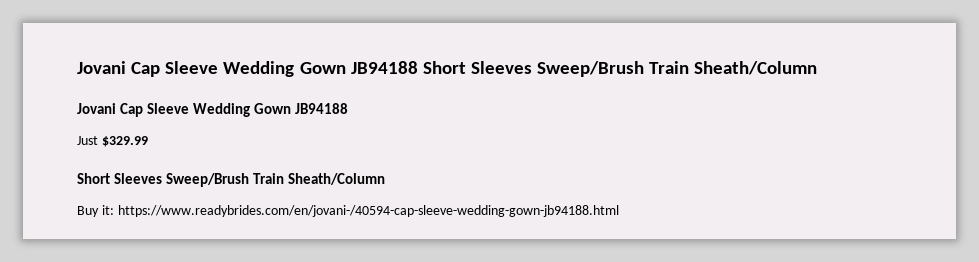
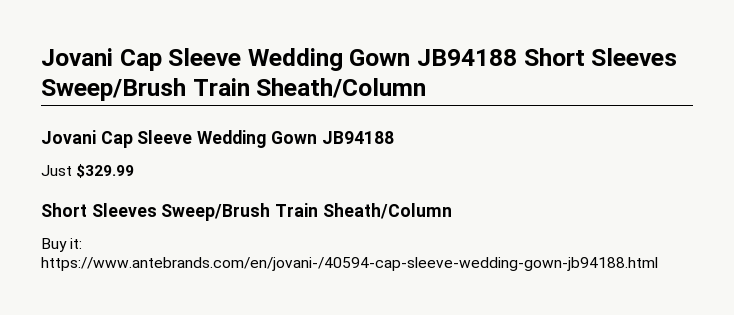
- Buy it: https://www.readybrides.com/en/jovani-/40594-cap-sleeve-wedding-gown-jb94188.html
+ Buy it: https://www.antebrands.com/en/jovani-/40594-cap-sleeve-wedding-gown-jb94188.html

